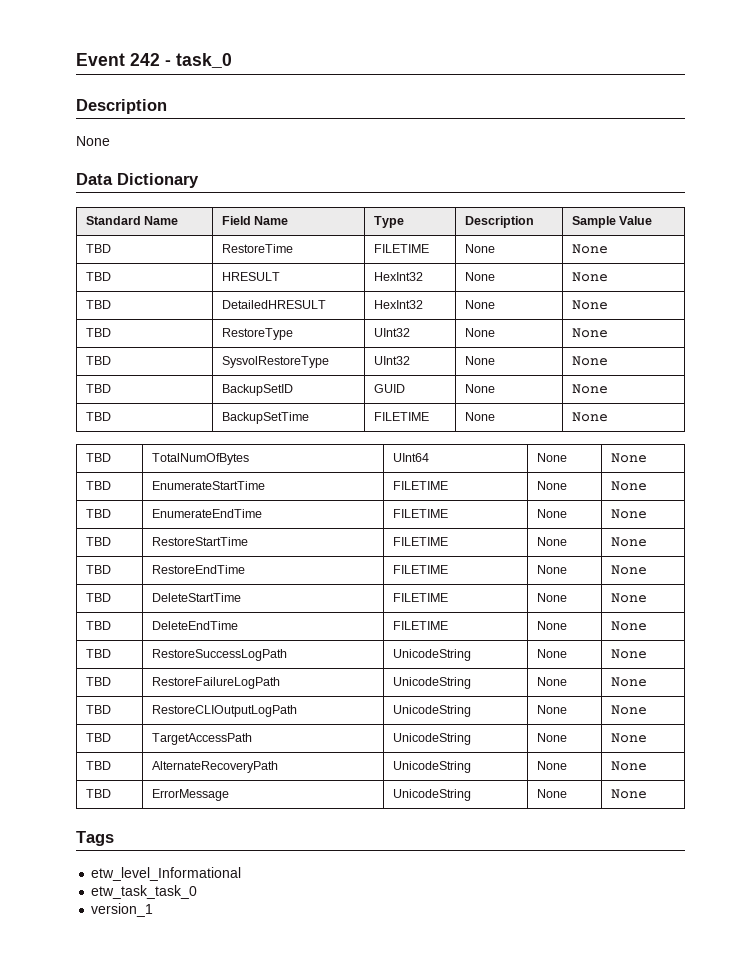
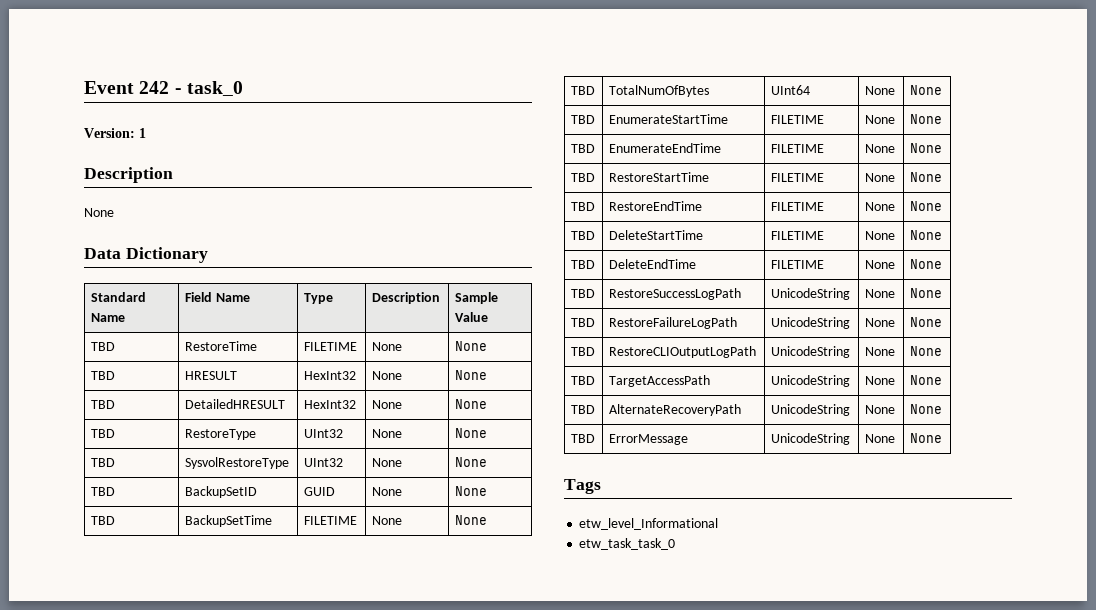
+ Version: 1
- version_1

